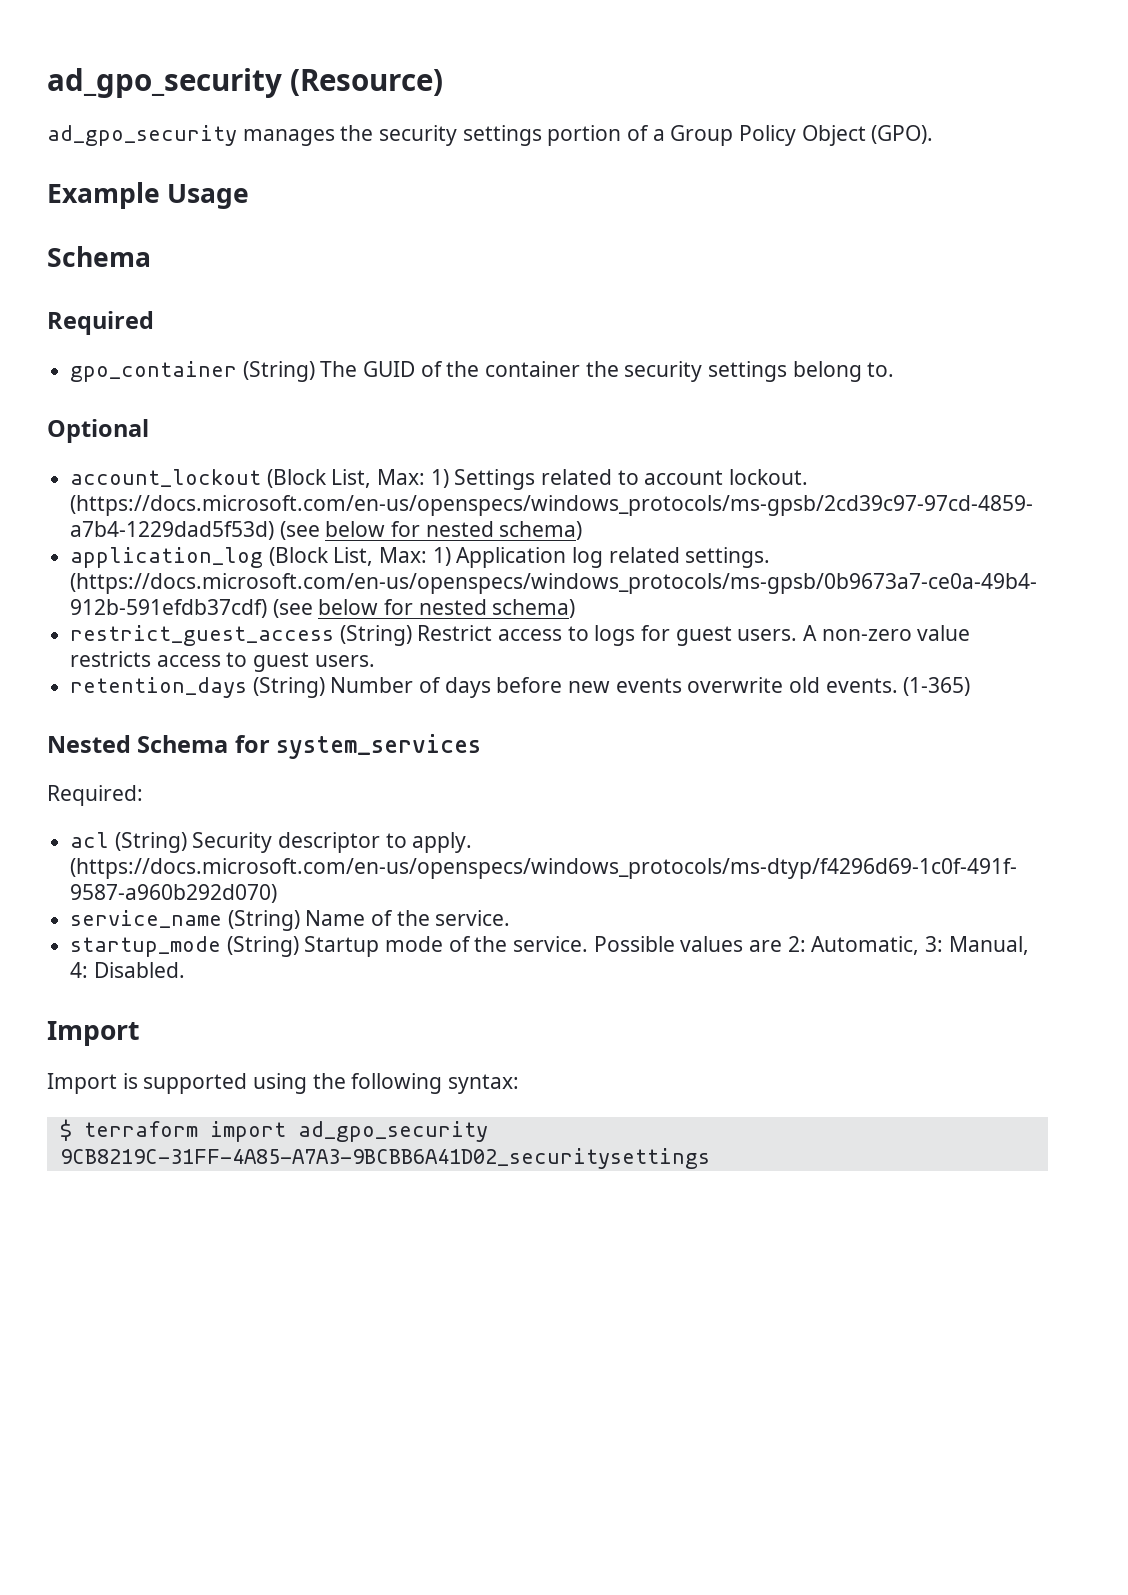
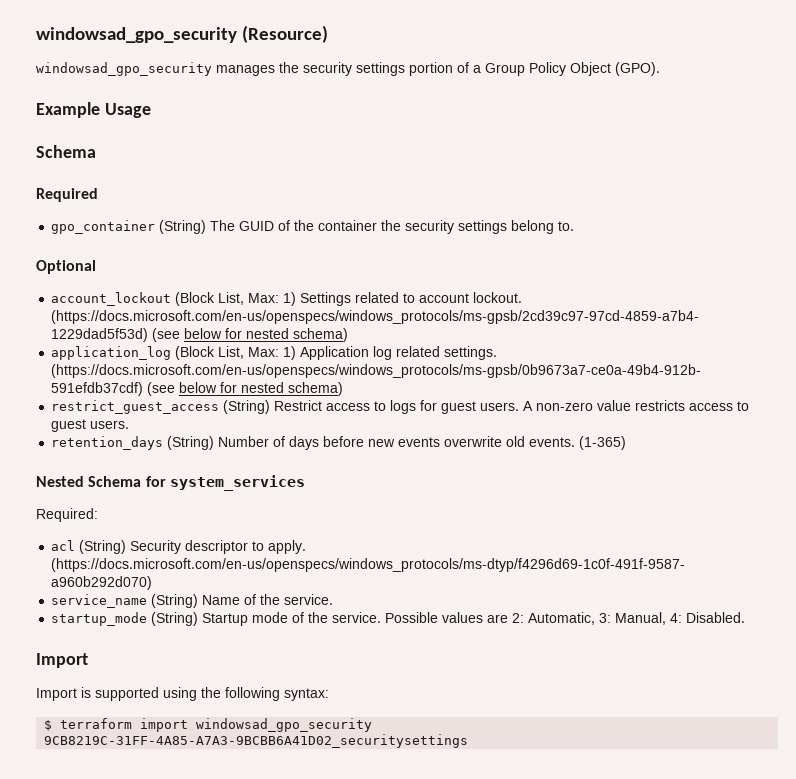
- ad_gpo_security (Resource)
+ windowsad_gpo_security (Resource)
- ad_gpo_security manages the security settings portion of a Group Policy Object (GPO).
+ windowsad_gpo_security manages the security settings portion of a Group Policy Object (GPO).
- $ terraform import ad_gpo_security 9CB8219C-31FF-4A85-A7A3-9BCBB6A41D02_securitysettings
+ $ terraform import windowsad_gpo_security 9CB8219C-31FF-4A85-A7A3-9BCBB6A41D02_securitysettings

